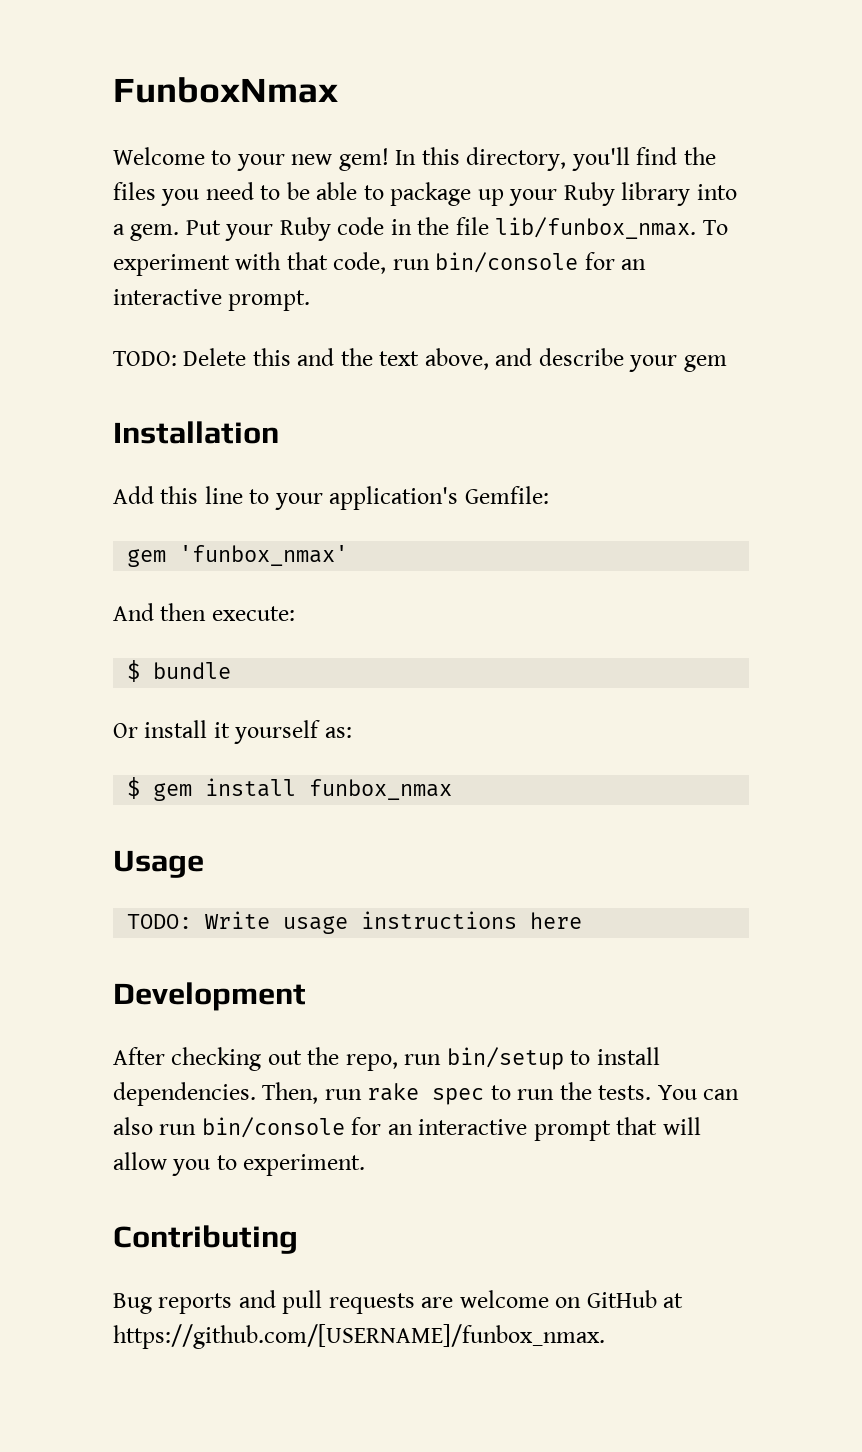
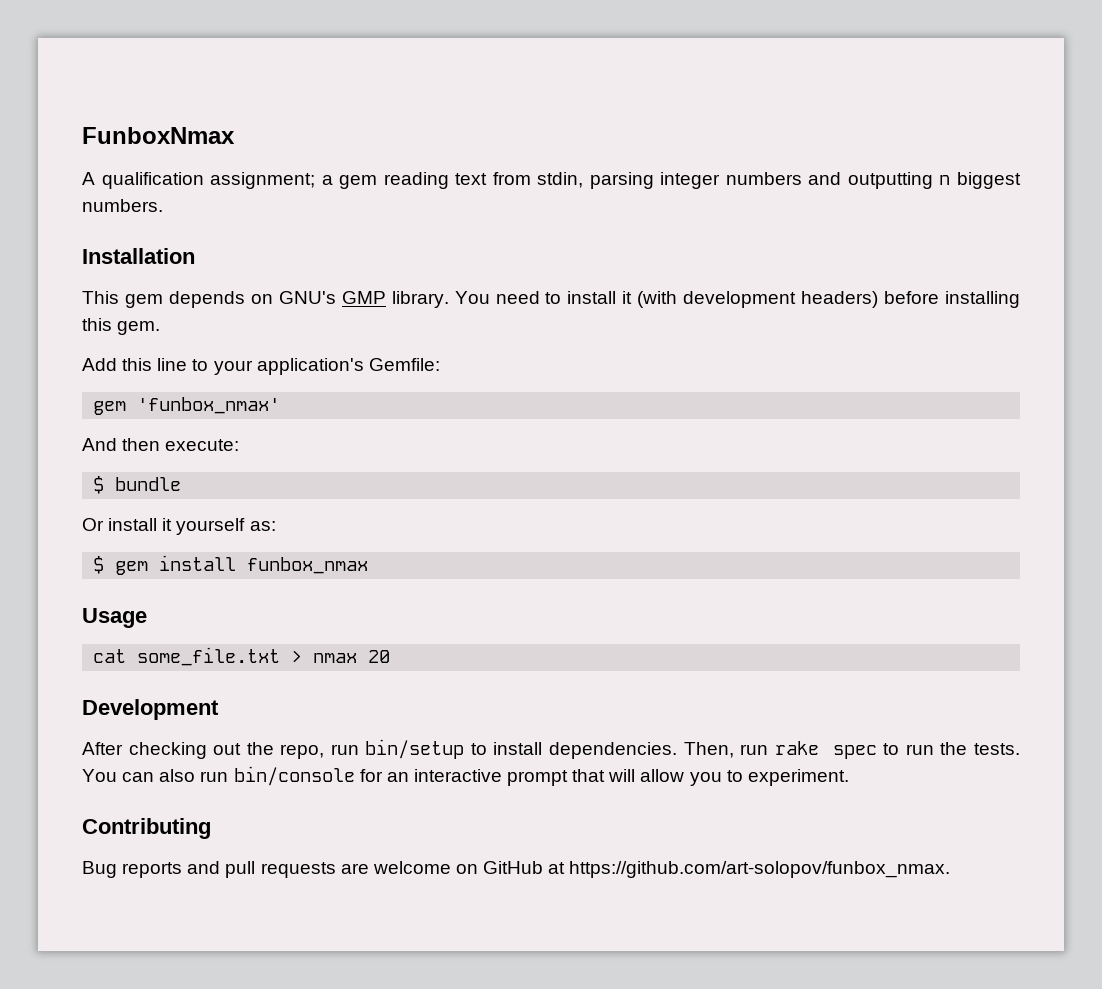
- Welcome to your new gem! In this directory, you'll find the files you need to be able to package up your Ruby library into a gem. Put your Ruby code in the file lib/funbox_nmax. To experiment with that code, run bin/console for an interactive prompt.
- TODO: Delete this and the text above, and describe your gem
+ A qualification assignment; a gem reading text from stdin, parsing integer numbers and outputting n biggest numbers.
  Installation
+ This gem depends on GNU's GMP library. You need to install it (with development headers) before installing this gem.
- TODO: Write usage instructions here
+ cat some_file.txt > nmax 20
- Bug reports and pull requests are welcome on GitHub at https://github.com/[USERNAME]/funbox_nmax.
+ Bug reports and pull requests are welcome on GitHub at https://github.com/art-solopov/funbox_nmax.

